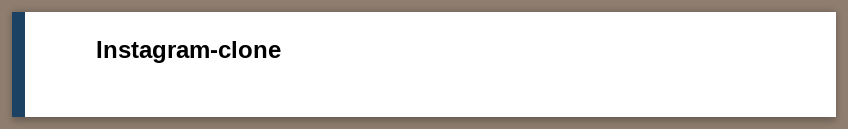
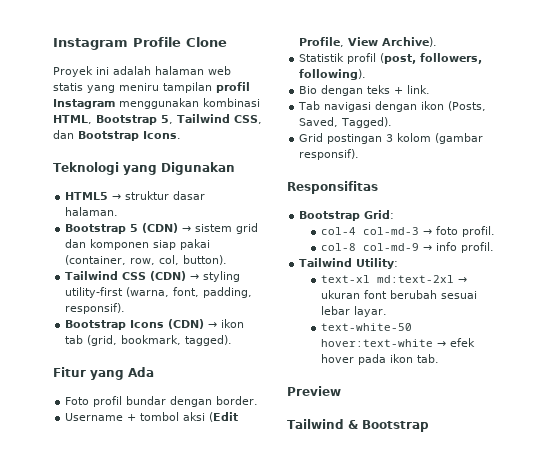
- Instagram-clone
+ Instagram Profile Clone
+ Proyek ini adalah halaman web statis yang meniru tampilan profil Instagram menggunakan kombinasi HTML, Bootstrap 5, Tailwind CSS, dan Bootstrap Icons.
+ Teknologi yang Digunakan
+ HTML5 → struktur dasar halaman.
+ Bootstrap 5 (CDN) → sistem grid dan komponen siap pakai (container, row, col, button).
+ Tailwind CSS (CDN) → styling utility-first (warna, font, padding, responsif).
+ Bootstrap Icons (CDN) → ikon tab (grid, bookmark, tagged).
+ Fitur yang Ada
+ Foto profil bundar dengan border.
+ Username + tombol aksi (Edit Profile, View Archive).
+ Statistik profil (post, followers, following).
+ Bio dengan teks + link.
+ Tab navigasi dengan ikon (Posts, Saved, Tagged).
+ Grid postingan 3 kolom (gambar responsif).
+ Responsifitas
+ Bootstrap Grid:
+ col-4 col-md-3 → foto profil.
+ col-8 col-md-9 → info profil.
+ Tailwind Utility:
+ text-xl md:text-2xl → ukuran font berubah sesuai lebar layar.
+ text-white-50 hover:text-white → efek hover pada ikon tab.
+ Preview
+ Tailwind & Bootstrap

